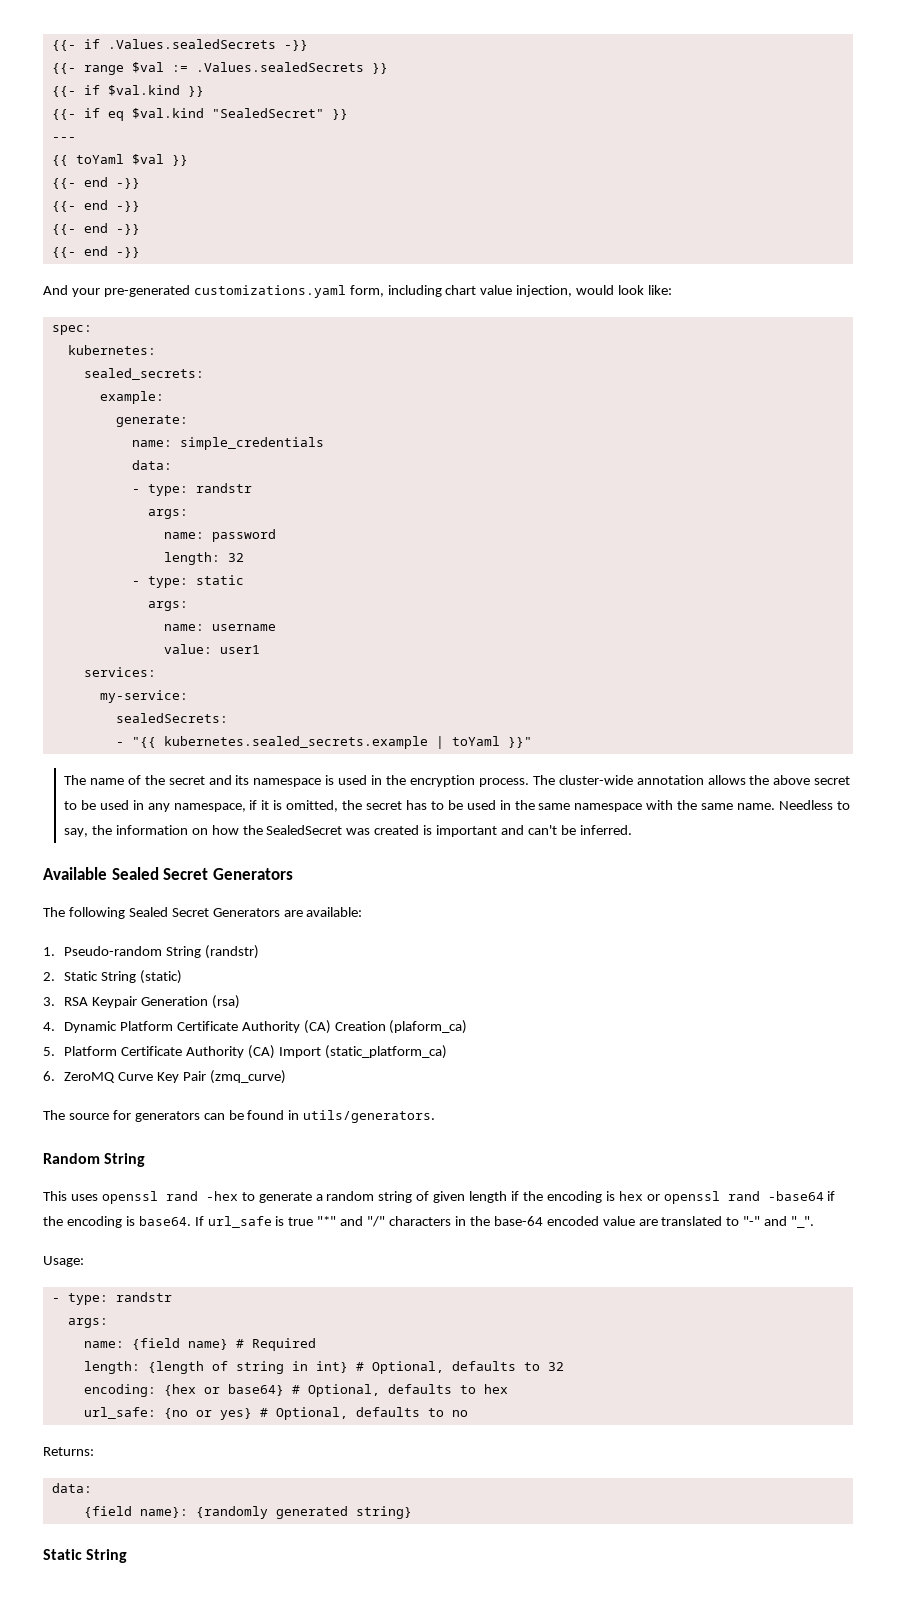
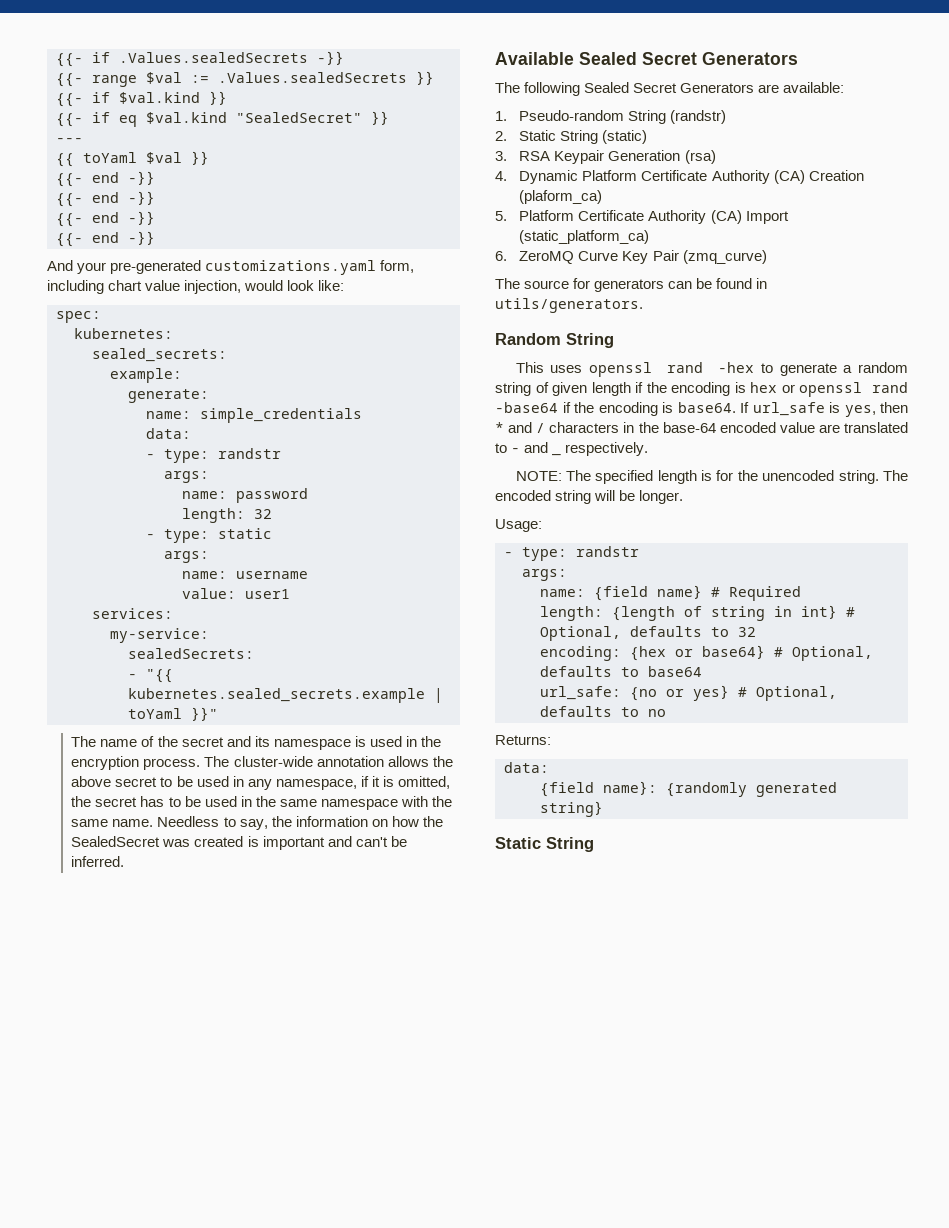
- If url_safe is true "*" and "/" characters in the base-64 encoded value are translated to "-" and "_".
+ If url_safe is yes, then * and / characters in the base-64 encoded value are translated to - and _ respectively.
+ NOTE: The specified length is for the unencoded string. The encoded string will be longer.
- encoding: {hex or base64} # Optional, defaults to hex
+ encoding: {hex or base64} # Optional, defaults to base64

